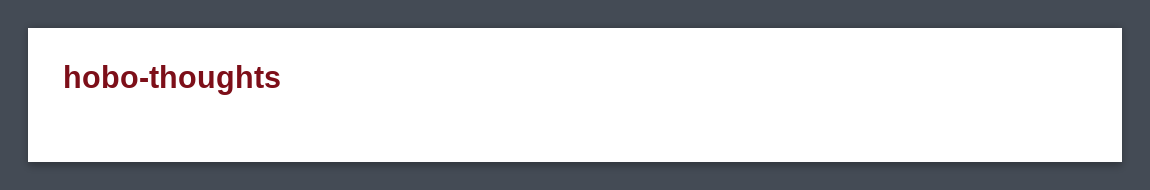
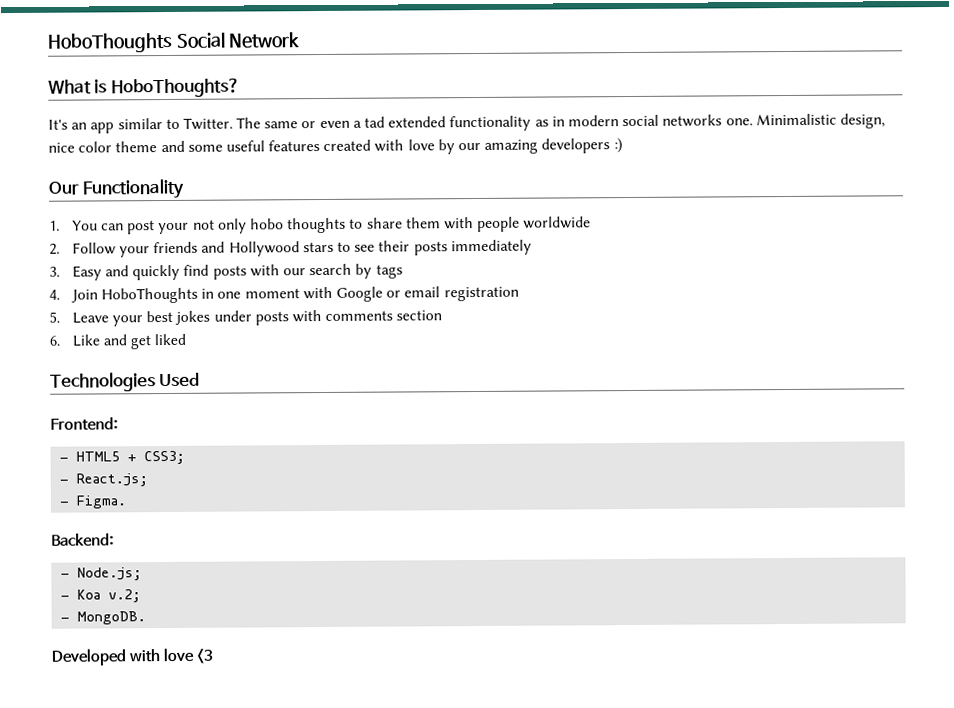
- hobo-thoughts
+ HoboThoughts Social Network
+ What is HoboThoughts?
+ It's an app similar to Twitter. The same or even a tad extended functionality as in modern social networks one. Minimalistic design, nice color theme and some useful features created with love by our amazing developers :)
+ Our Functionality
+ 1. You can post your not only hobo thoughts to share them with people worldwide
+ 2. Follow your friends and Hollywood stars to see their posts immediately
+ 3. Easy and quickly find posts with our search by tags
+ 4. Join HoboThoughts in one moment with Google or email registration
+ 5. Leave your best jokes under posts with comments section
+ 6. Like and get liked
+ Technologies Used
+ Frontend:
+ - HTML5 + CSS3;
+ - React.js;
+ - Figma.
+ Backend:
+ - Node.js;
+ - Koa v.2;
+ - MongoDB.
+ Developed with love <3

